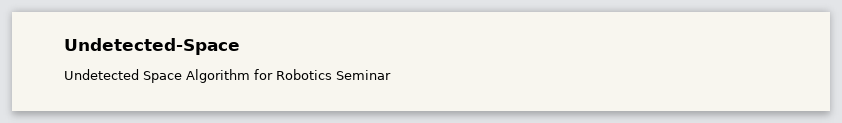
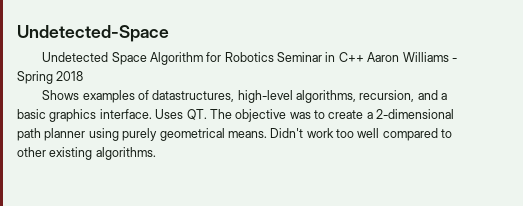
- Undetected Space Algorithm for Robotics Seminar
+ Undetected Space Algorithm for Robotics Seminar in C++ Aaron Williams - Spring 2018
+ Shows examples of datastructures, high-level algorithms, recursion, and a basic graphics interface. Uses QT. The objective was to create a 2-dimensional path planner using purely geometrical means. Didn't work too well compared to other existing algorithms.

